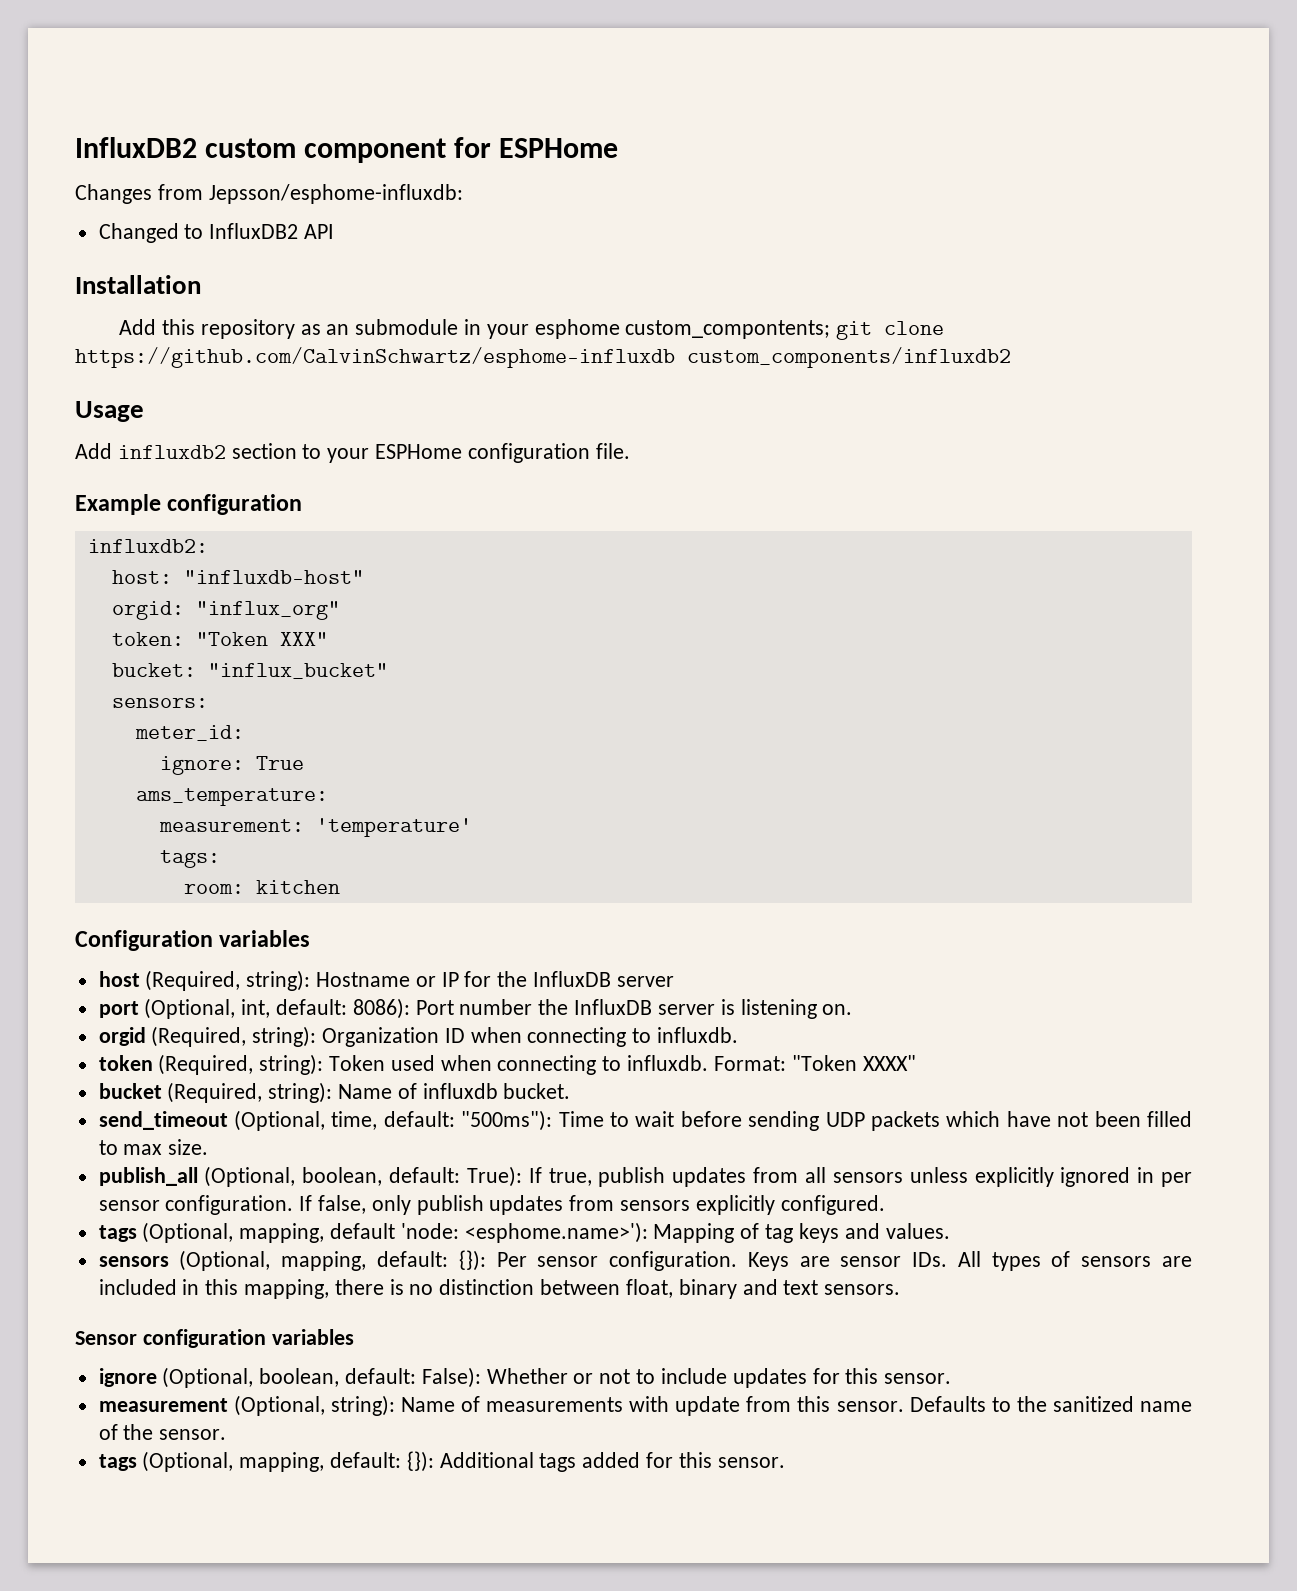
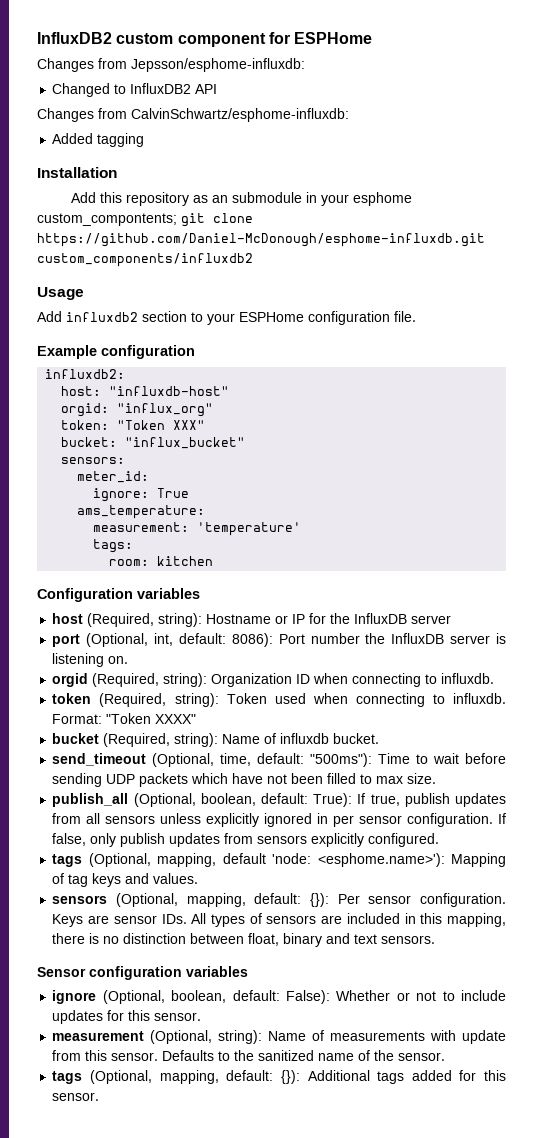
+ Changes from CalvinSchwartz/esphome-influxdb:
+ Added tagging
- Add this repository as an submodule in your esphome custom_compontents; git clone https://github.com/CalvinSchwartz/esphome-influxdb custom_components/influxdb2
+ Add this repository as an submodule in your esphome custom_compontents; git clone https://github.com/Daniel-McDonough/esphome-influxdb.git custom_components/influxdb2

